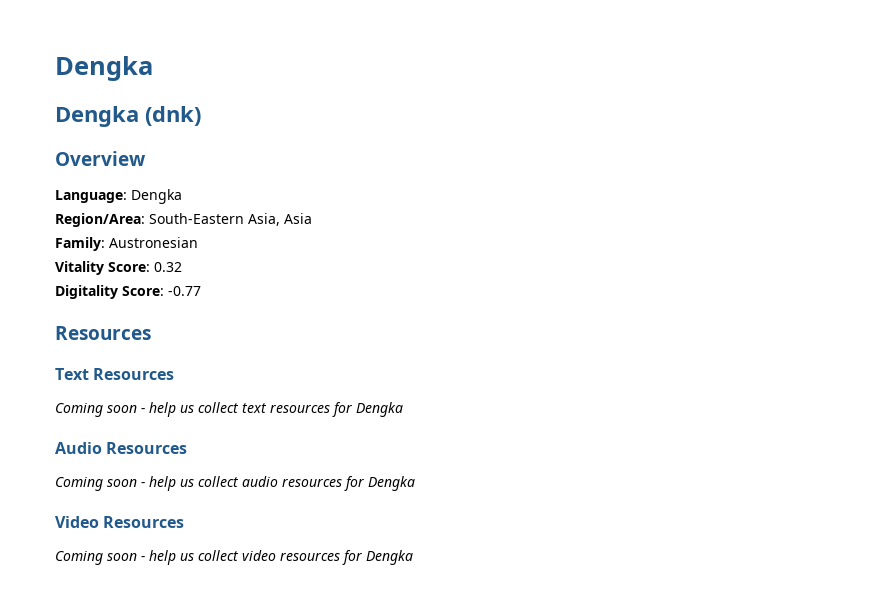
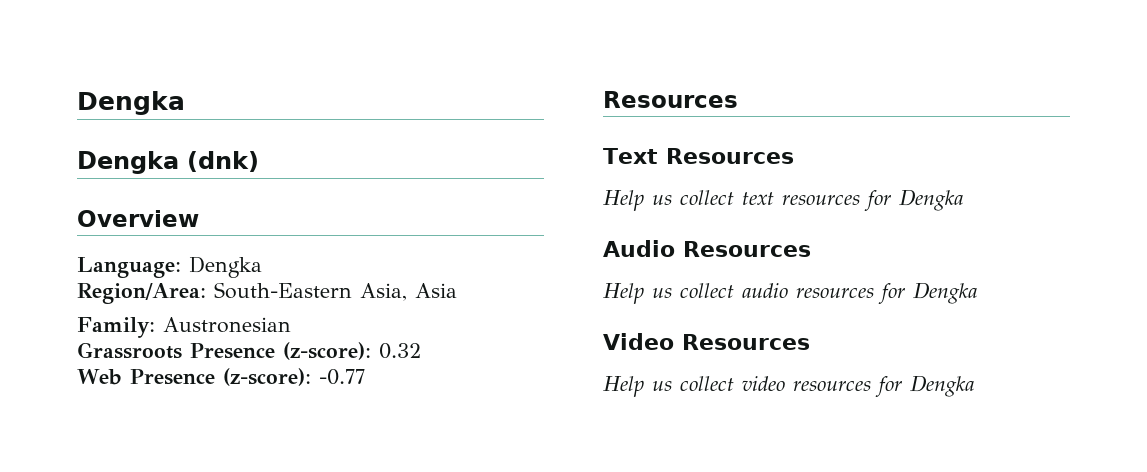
- Vitality Score: 0.32
- Digitality Score: -0.77
+ Grassroots Presence (z-score): 0.32
+ Web Presence (z-score): -0.77
- Coming soon - help us collect text resources for Dengka
+ Help us collect text resources for Dengka
- Coming soon - help us collect audio resources for Dengka
+ Help us collect audio resources for Dengka
- Coming soon - help us collect video resources for Dengka
+ Help us collect video resources for Dengka

